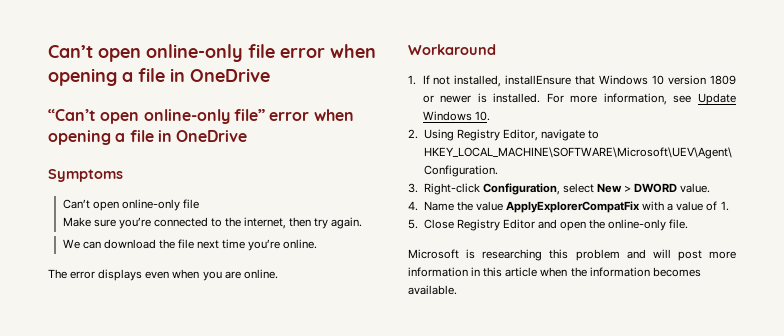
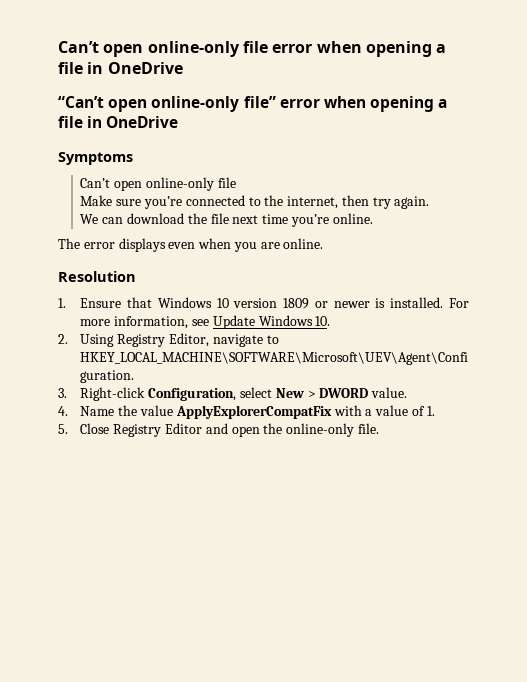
- Workaround
- 1. If not installed, installEnsure that Windows 10 version 1809 or newer is installed.
+ Resolution
+ 1. Ensure that Windows 10 version 1809 or newer is installed.
- Microsoft is researching this problem and will post more information in this article when the information becomes available.

